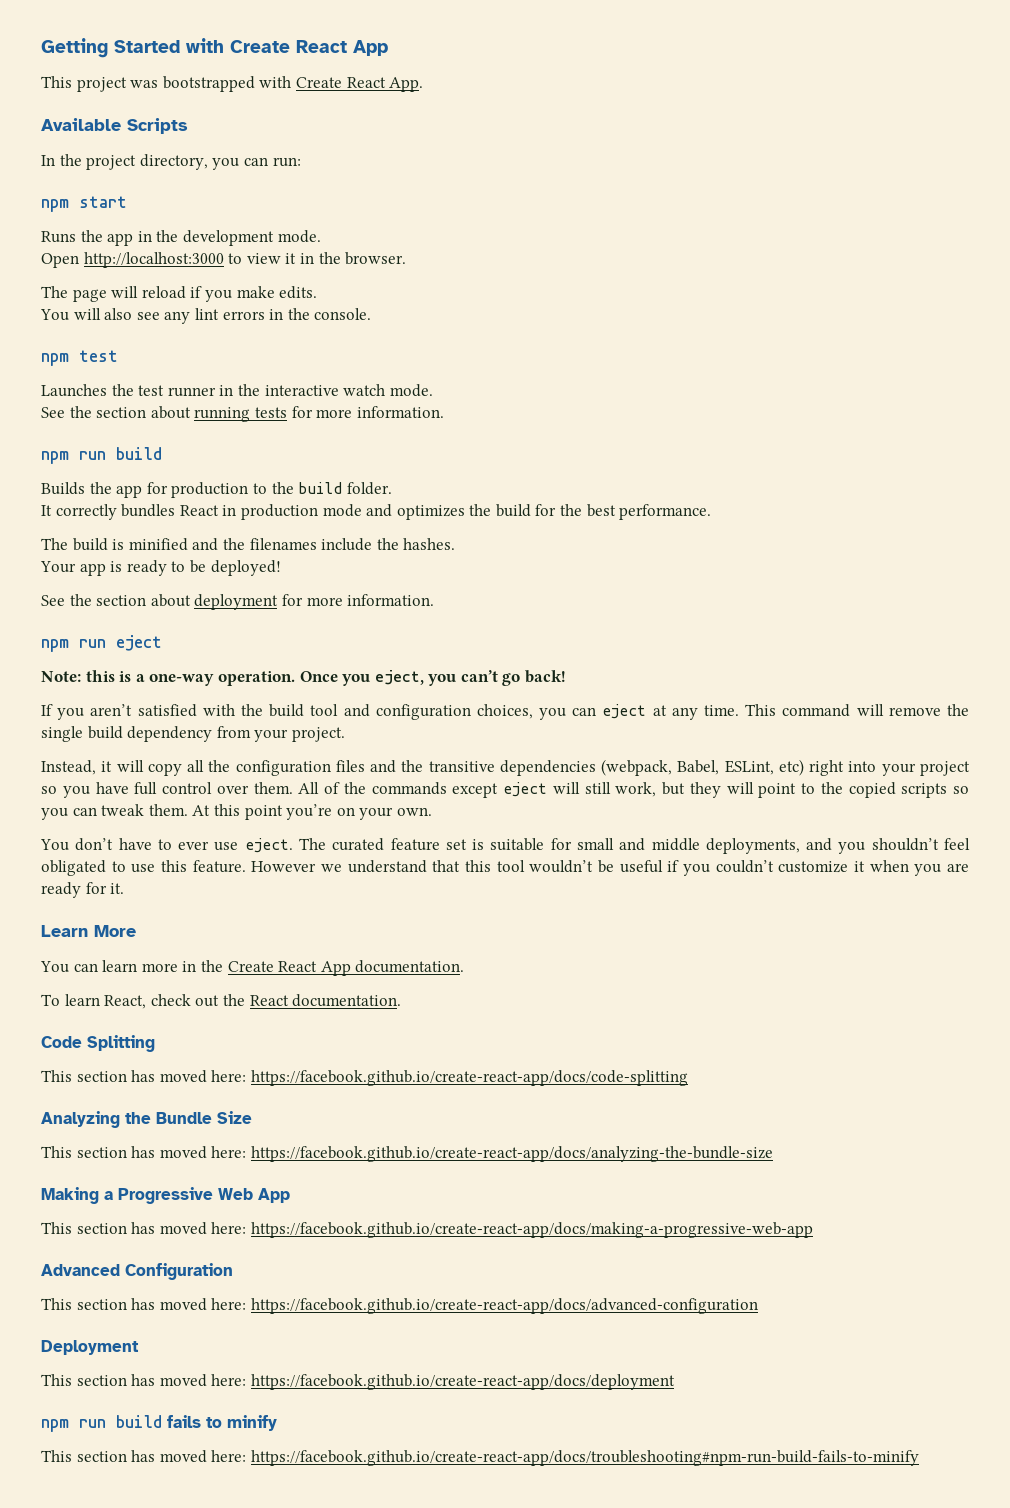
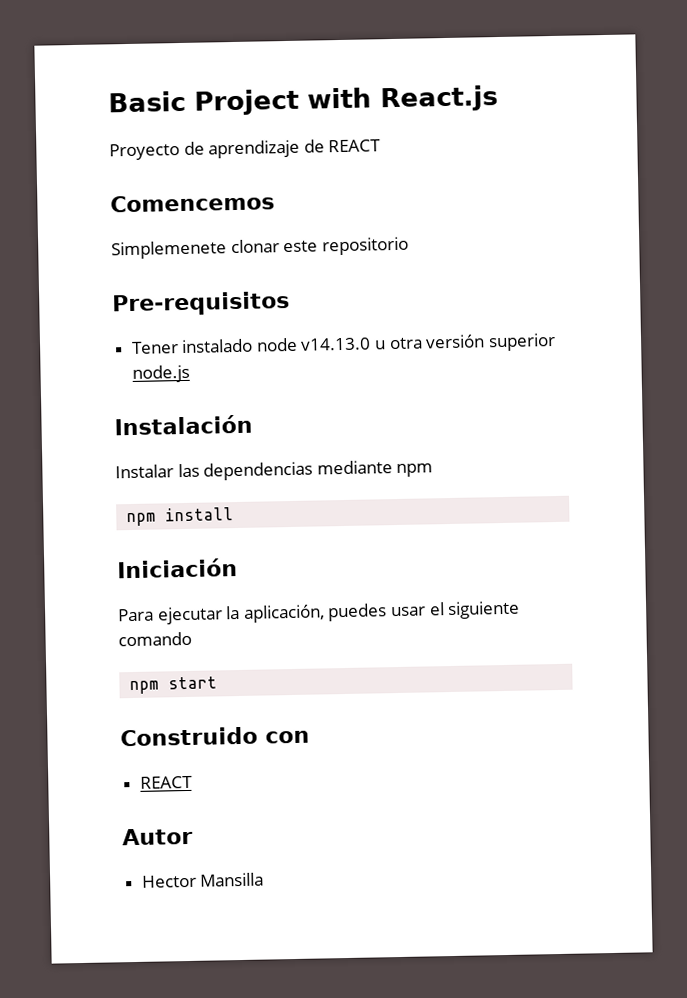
- Getting Started with Create React App
- This project was bootstrapped with Create React App.
- Available Scripts
- In the project directory, you can run:
+ Basic Project with React.js
+ Proyecto de aprendizaje de REACT
+ Comencemos
+ Simplemenete clonar este repositorio
+ Pre-requisitos
+ Tener instalado node v14.13.0 u otra versión superior node.js
+ Instalación
+ Instalar las dependencias mediante npm
+ npm install
+ Iniciación
+ Para ejecutar la aplicación, puedes usar el siguiente comando
  npm start
- Runs the app in the development mode.
- Open http://localhost:3000 to view it in the browser.
- The page will reload if you make edits.
- You will also see any lint errors in the console.
- npm test
- Launches the test runner in the interactive watch mode.
- See the section about running tests for more information.
- npm run build
- Builds the app for production to the build folder.
- It correctly bundles React in production mode and optimizes the build for the best performance.
- The build is minified and the filenames include the hashes.
- Your app is ready to be deployed!
- See the section about deployment for more information.
- npm run eject
- Note: this is a one-way operation. Once you eject, you can’t go back!
- If you aren’t satisfied with the build tool and configuration choices, you can eject at any time. This command will remove the single build dependency from your project.
- Instead, it will copy all the configuration files and the transitive dependencies (webpack, Babel, ESLint, etc) right into your project so you have full control over them. All of the commands except eject will still work, but they will point to the copied scripts so you can tweak them. At this point you’re on your own.
- You don’t have to ever use eject. The curated feature set is suitable for small and middle deployments, and you shouldn’t feel obligated to use this feature. However we understand that this tool wouldn’t be useful if you couldn’t customize it when you are ready for it.
- Learn More
- You can learn more in the Create React App documentation.
- To learn React, check out the React documentation.
- Code Splitting
- This section has moved here: https://facebook.github.io/create-react-app/docs/code-splitting
- Analyzing the Bundle Size
- This section has moved here: https://facebook.github.io/create-react-app/docs/analyzing-the-bundle-size
- Making a Progressive Web App
- This section has moved here: https://facebook.github.io/create-react-app/docs/making-a-progressive-web-app
- Advanced Configuration
- This section has moved here: https://facebook.github.io/create-react-app/docs/advanced-configuration
- Deployment
- This section has moved here: https://facebook.github.io/create-react-app/docs/deployment
- npm run build fails to minify
- This section has moved here: https://facebook.github.io/create-react-app/docs/troubleshooting#npm-run-build-fails-to-minify
+ Construido con
+ REACT
+ Autor
+ Hector Mansilla

